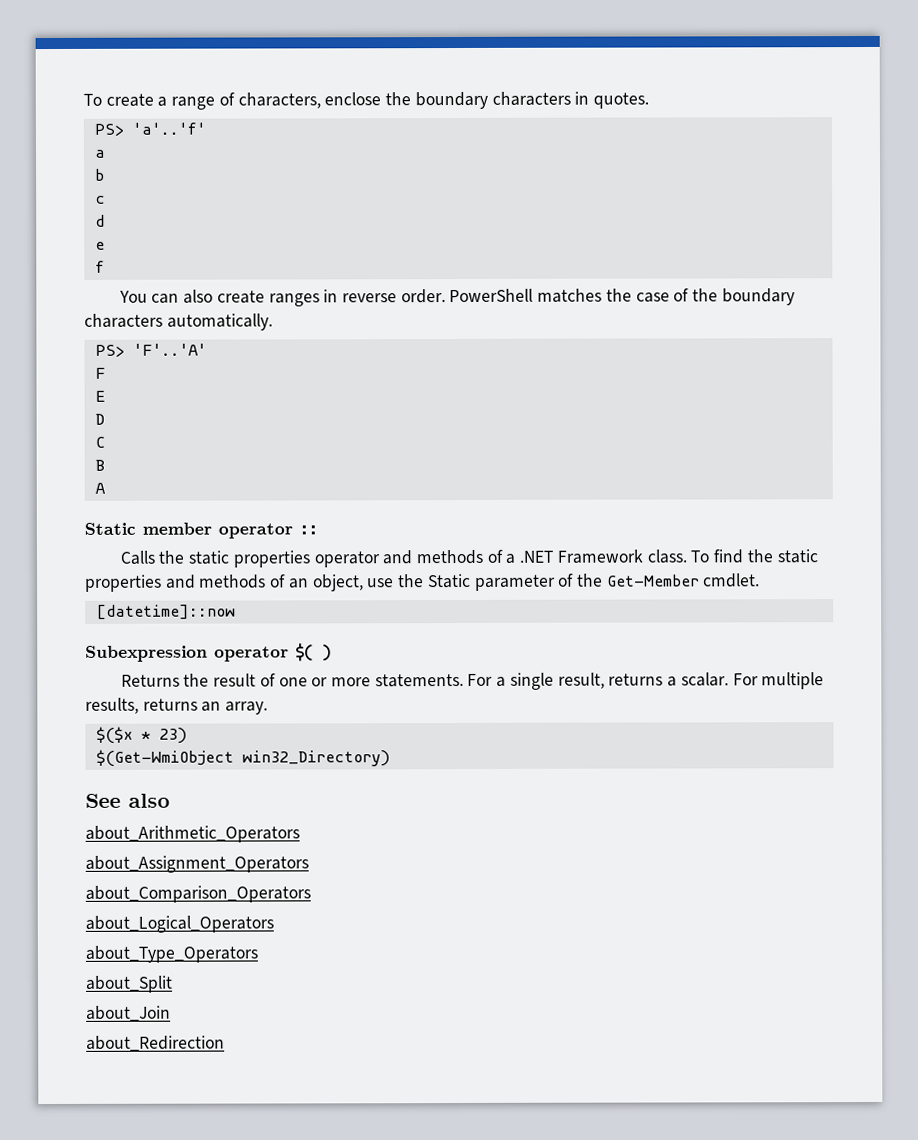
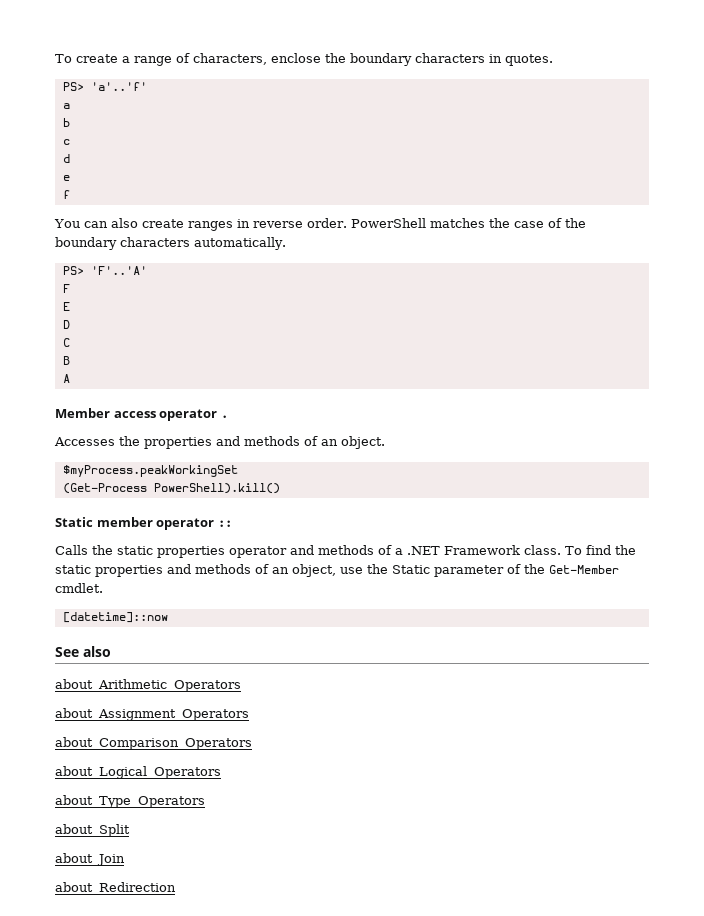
+ Member access operator .
+ Accesses the properties and methods of an object.
+ $myProcess.peakWorkingSet
+ (Get-Process PowerShell).kill()
- Subexpression operator $( )
- Returns the result of one or more statements. For a single result, returns a scalar. For multiple results, returns an array.
- $($x * 23)
- $(Get-WmiObject win32_Directory)

